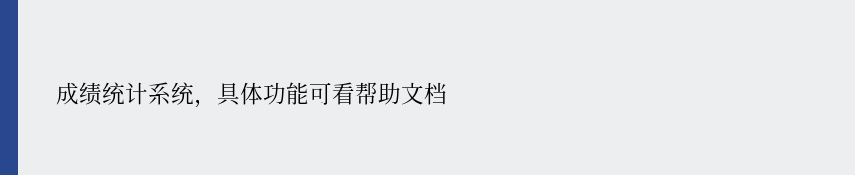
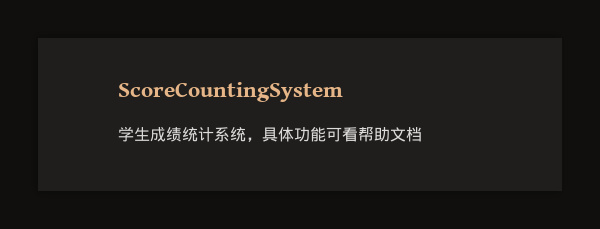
- 成绩统计系统，具体功能可看帮助文档
+ ScoreCountingSystem
+ 学生成绩统计系统，具体功能可看帮助文档

